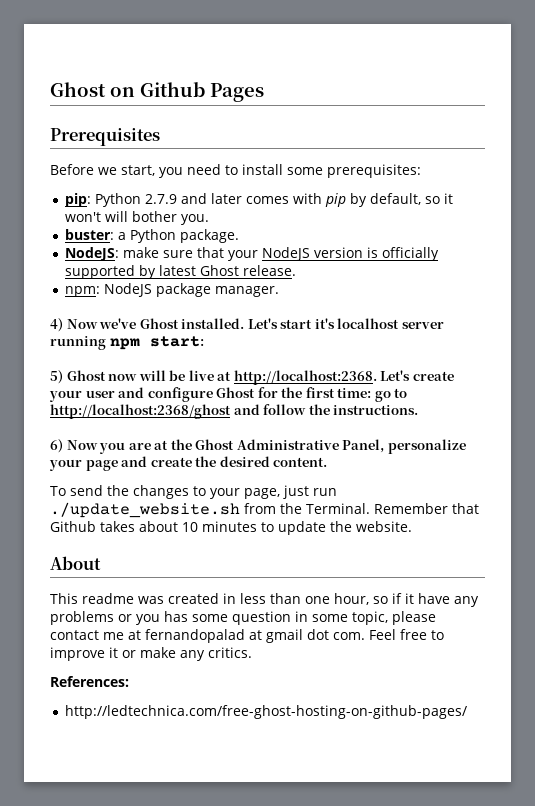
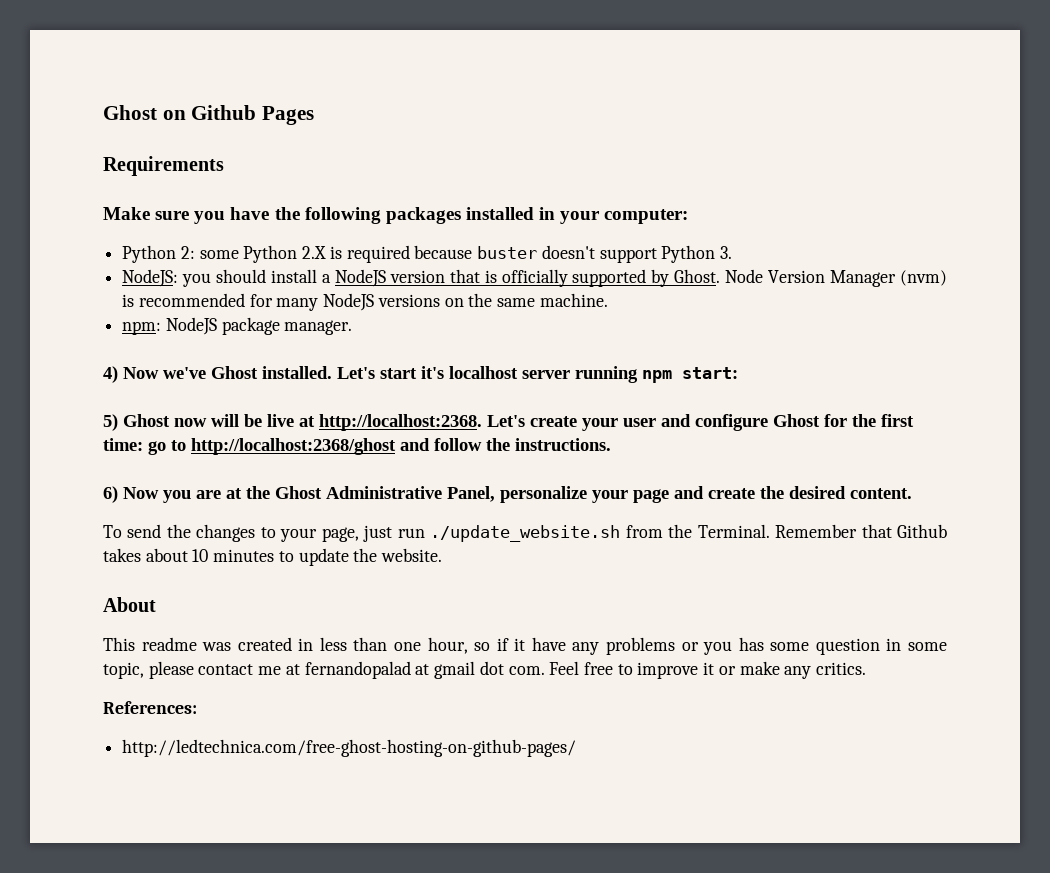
- Prerequisites
- Before we start, you need to install some prerequisites:
- pip: Python 2.7.9 and later comes with pip by default, so it won't will bother you.
- buster: a Python package.
- NodeJS: make sure that your NodeJS version is officially supported by latest Ghost release.
+ Requirements
+ Make sure you have the following packages installed in your computer:
+ Python 2: some Python 2.X is required because buster doesn't support Python 3.
+ NodeJS: you should install a NodeJS version that is officially supported by Ghost. Node Version Manager (nvm) is recommended for many NodeJS versions on the same machine.

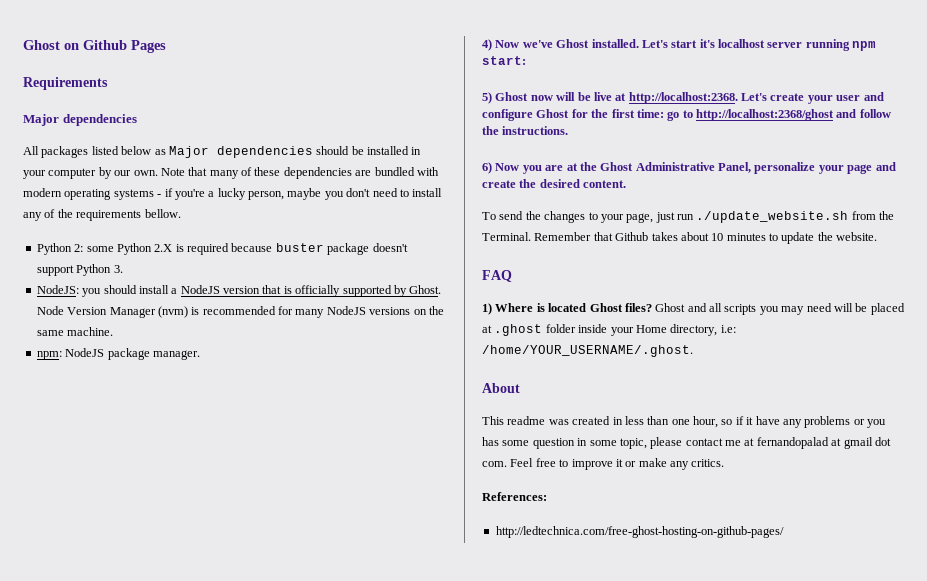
  Requirements
- Make sure you have the following packages installed in your computer:
+ Major dependencies
+ All packages listed below as Major dependencies should be installed in your computer by our own. Note that many of these dependencies are bundled with modern operating systems - if you're a lucky person, maybe you don't need to install any of the requirements bellow.
- Python 2: some Python 2.X is required because buster doesn't support Python 3.
+ Python 2: some Python 2.X is required because buster package doesn't support Python 3.
+ FAQ
+ 1) Where is located Ghost files? Ghost and all scripts you may need will be placed at .ghost folder inside your Home directory, i.e: /home/YOUR_USERNAME/.ghost.

